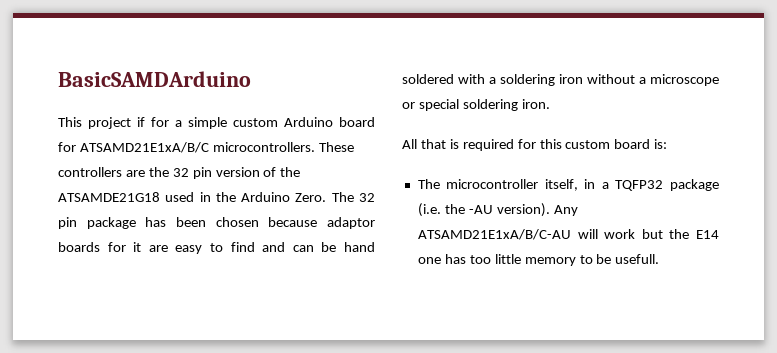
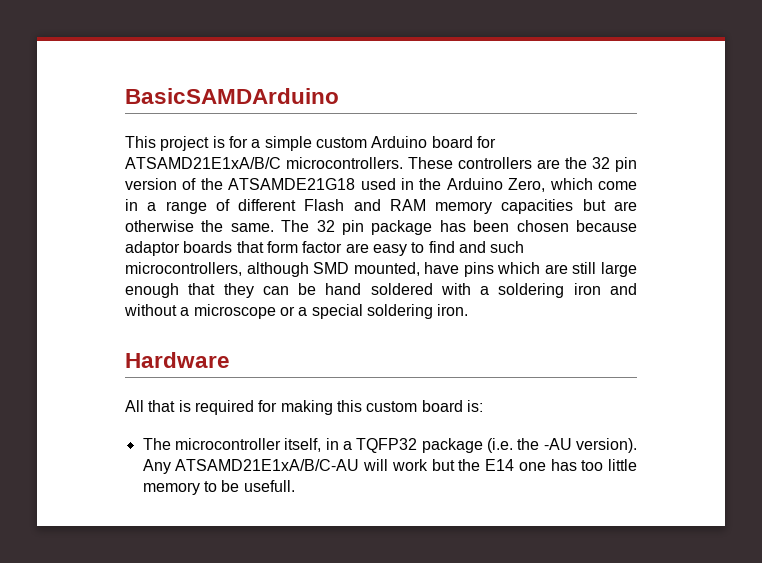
- This project if for a simple custom Arduino board for ATSAMD21E1xA/B/C microcontrollers.
+ This project is for a simple custom Arduino board for ATSAMD21E1xA/B/C microcontrollers.
- These controllers are the 32 pin version of the ATSAMDE21G18 used in the Arduino Zero.
+ These controllers are the 32 pin version of the ATSAMDE21G18 used in the Arduino Zero, which come in a range of different Flash and RAM memory capacities but are otherwise the same.
- The 32 pin package has been chosen because adaptor boards for it are easy to find and can be hand soldered with a soldering iron without a microscope or special soldering iron.
+ The 32 pin package has been chosen because adaptor boards that form factor are easy to find and such microcontrollers, although SMD mounted, have pins which are still large enough that they can be hand soldered with a soldering iron and without a microscope or a special soldering iron.
+ Hardware
- All that is required for this custom board is:
+ All that is required for making this custom board is:

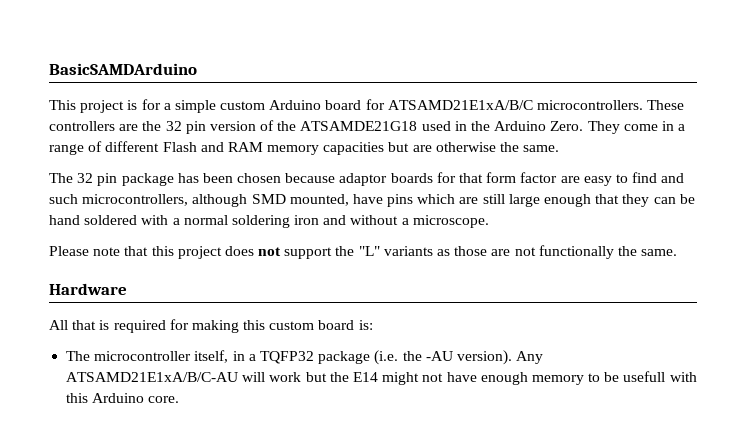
- These controllers are the 32 pin version of the ATSAMDE21G18 used in the Arduino Zero, which come in a range of different Flash and RAM memory capacities but are otherwise the same. The 32 pin package has been chosen because adaptor boards that form factor are easy to find and such microcontrollers, although SMD mounted, have pins which are still large enough that they can be hand soldered with a soldering iron and without a microscope or a special soldering iron.
+ These controllers are the 32 pin version of the ATSAMDE21G18 used in the Arduino Zero. They come in a range of different Flash and RAM memory capacities but are otherwise the same.
+ The 32 pin package has been chosen because adaptor boards for that form factor are easy to find and such microcontrollers, although SMD mounted, have pins which are still large enough that they can be hand soldered with a normal soldering iron and without a microscope.
+ Please note that this project does not support the "L" variants as those are not functionally the same.
- Any ATSAMD21E1xA/B/C-AU will work but the E14 one has too little memory to be usefull.
+ Any ATSAMD21E1xA/B/C-AU will work but the E14 might not have enough memory to be usefull with this Arduino core.

